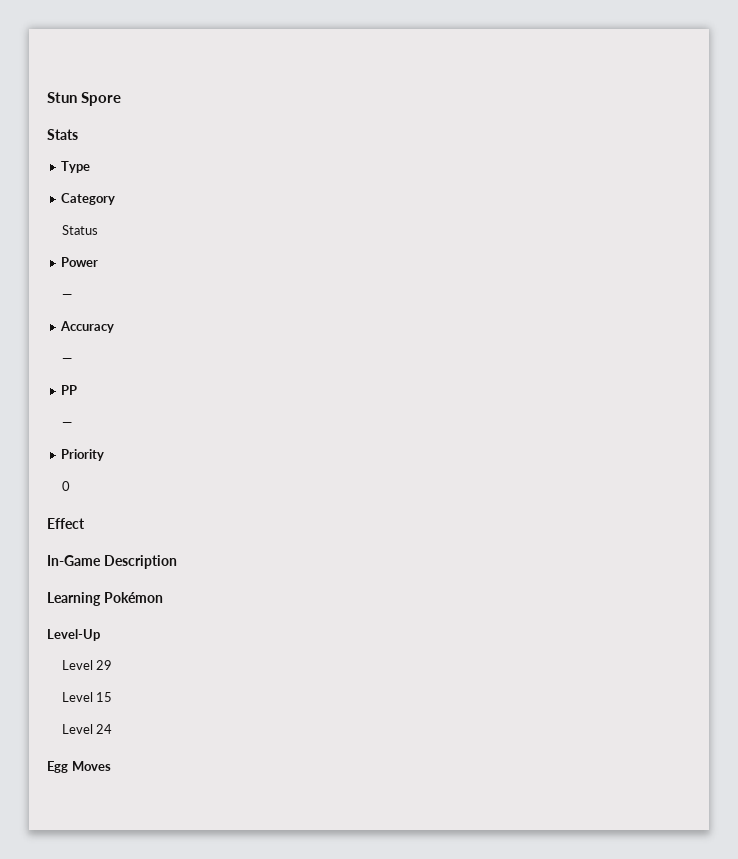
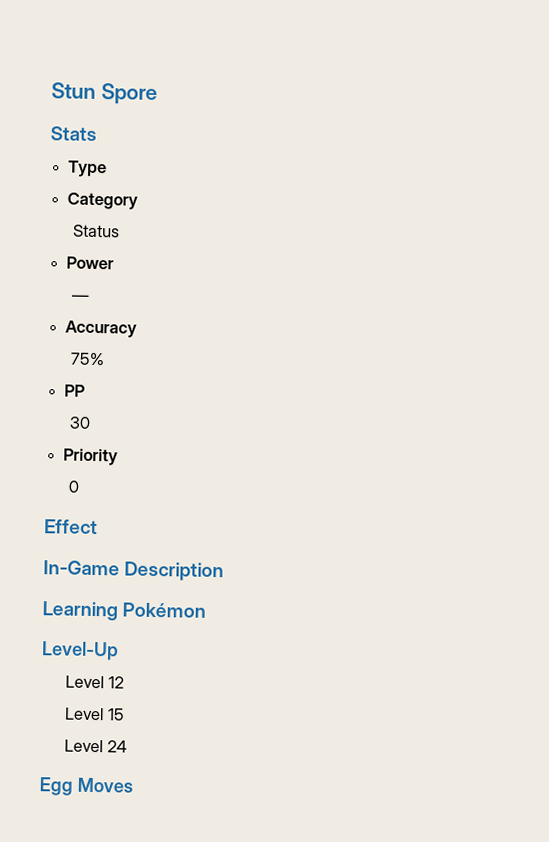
  Accuracy
- —
+ 75%
  PP
- —
+ 30
- Level 29
+ Level 12

